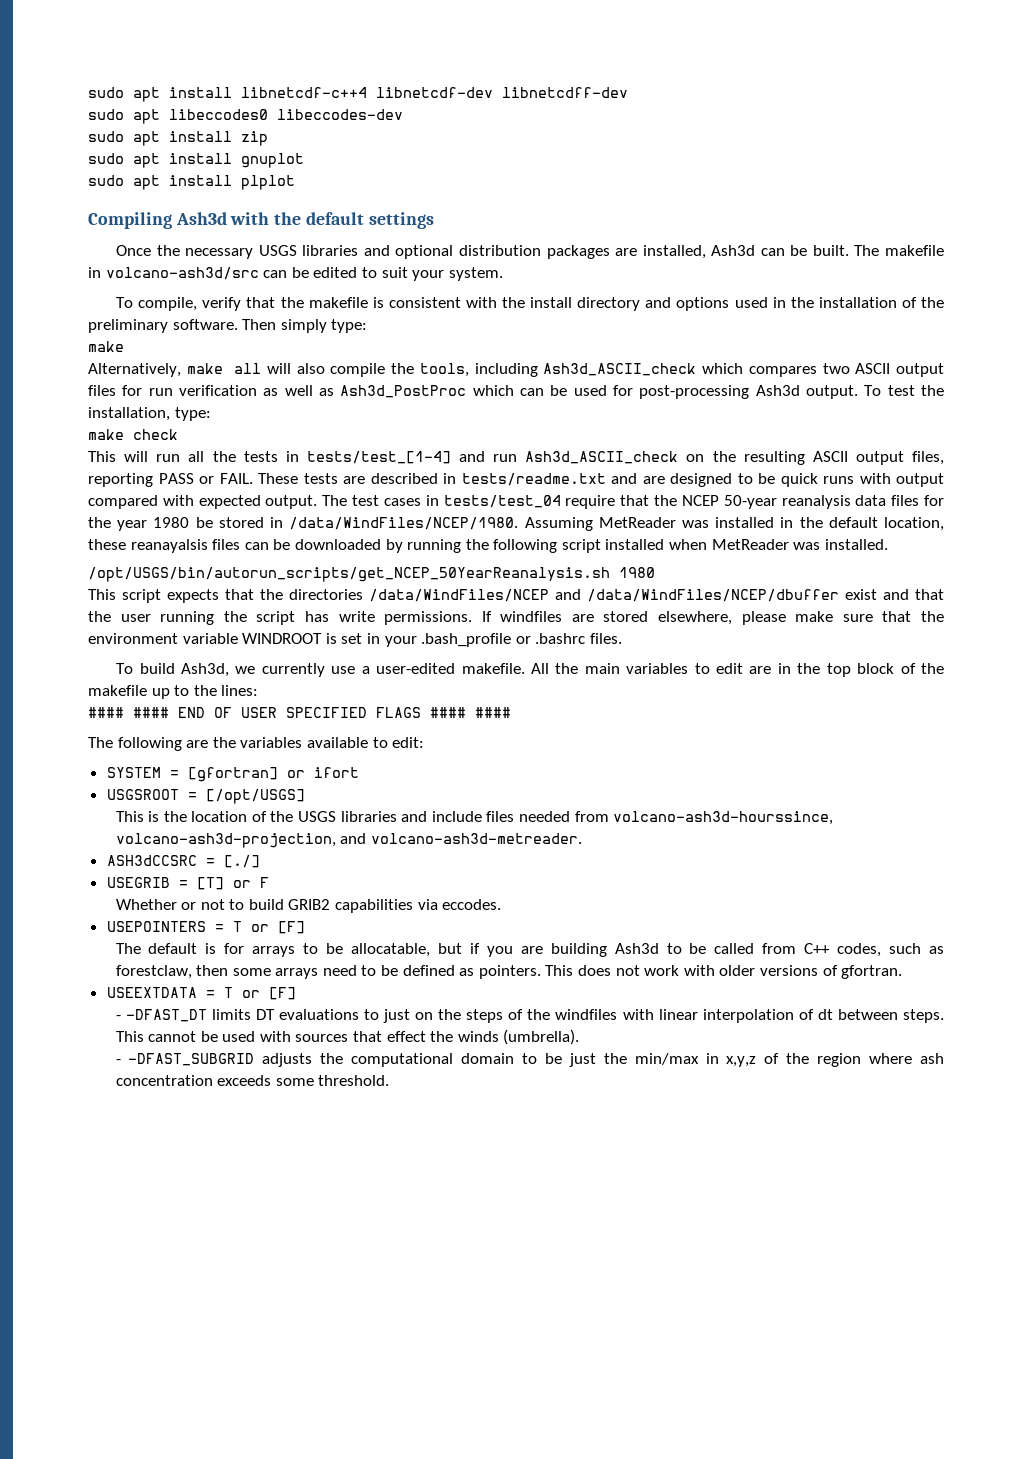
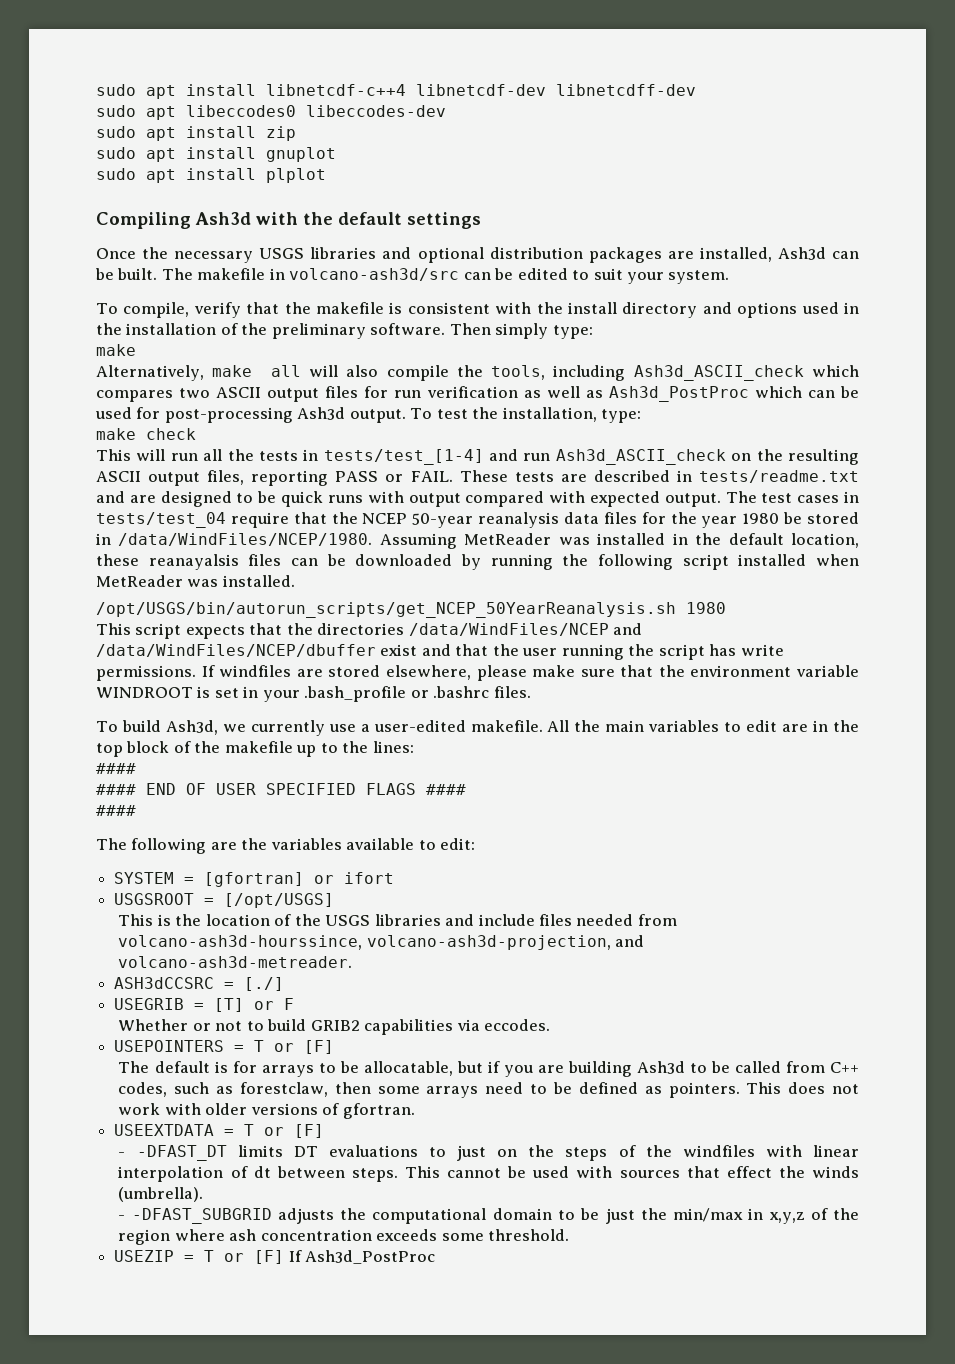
  All the main variables to edit are in the top block of the makefile up to the lines:
- #### #### END OF USER SPECIFIED FLAGS #### ####
+ ####
+ #### END OF USER SPECIFIED FLAGS ####
+ ####
+ USEZIP = T or [F] If Ash3d_PostProc

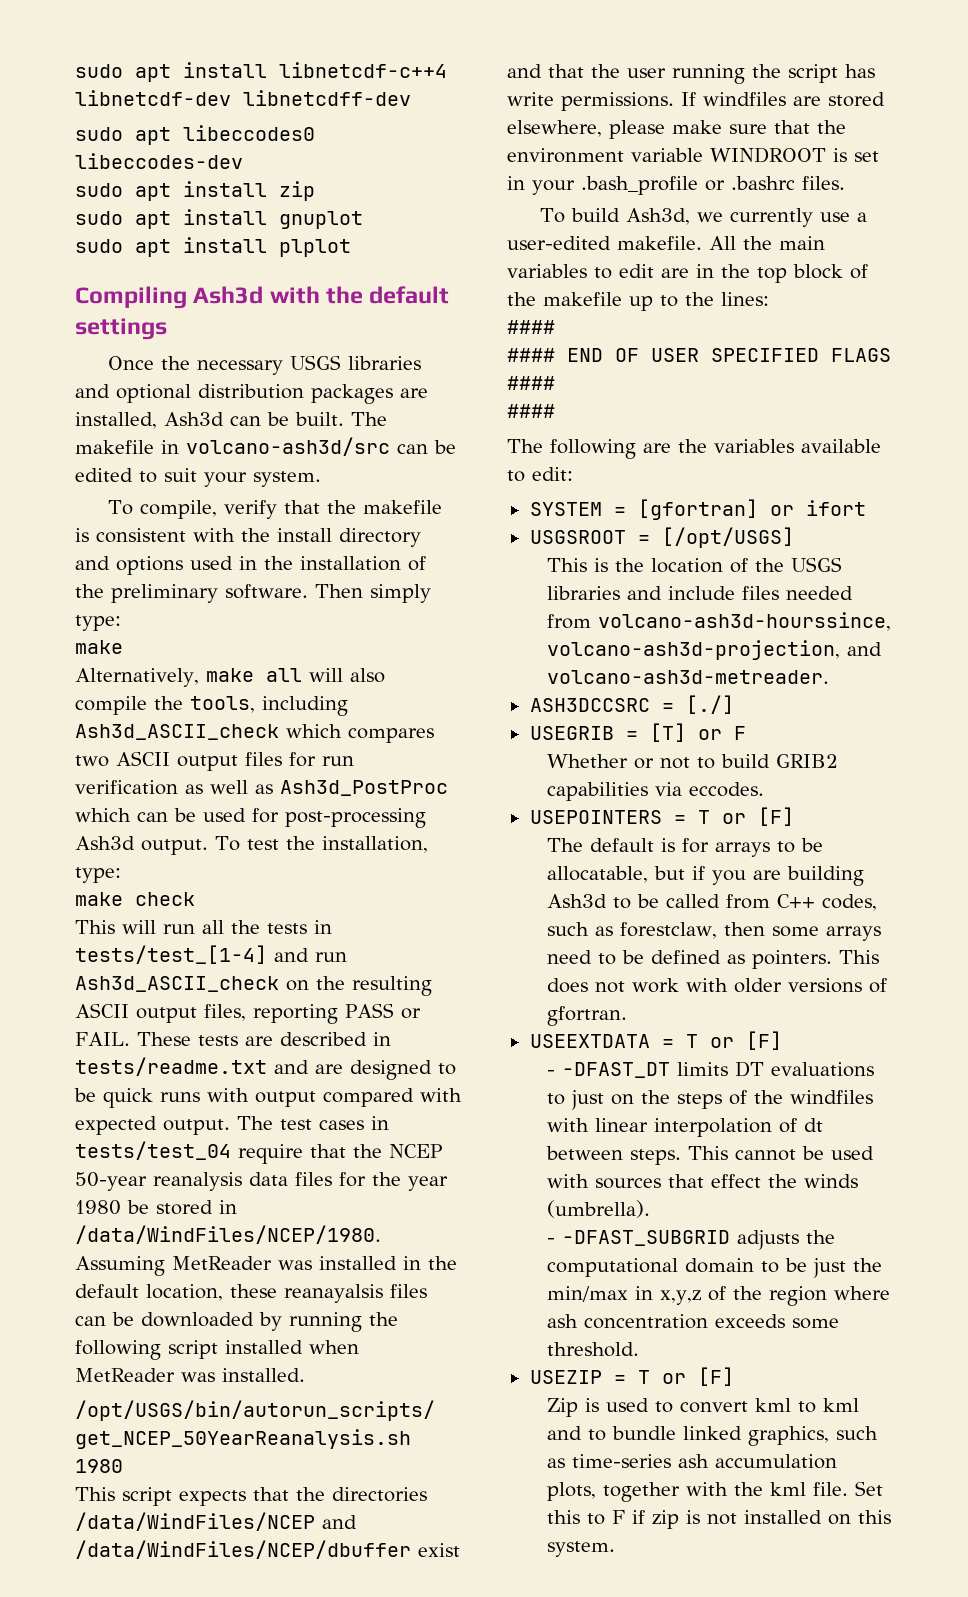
- ASH3dCCSRC = [./]
+ ASH3DCCSRC = [./]
- USEZIP = T or [F] If Ash3d_PostProc
+ USEZIP = T or [F]
+ Zip is used to convert kml to kml and to bundle linked graphics, such as time-series ash accumulation plots, together with the kml file. Set this to F if zip is not installed on this system.

